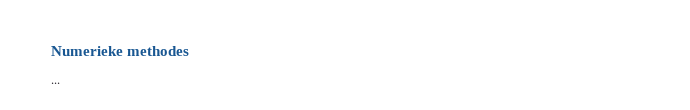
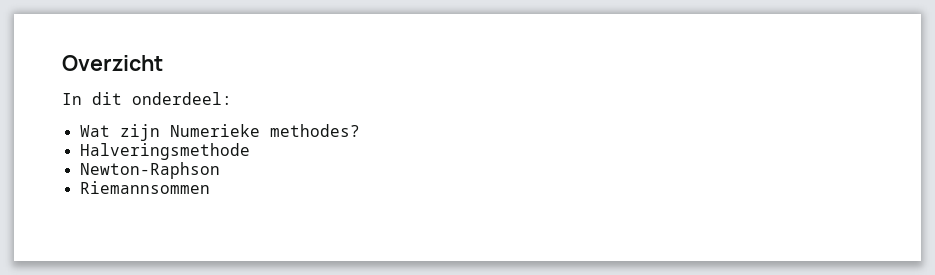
- Numerieke methodes
- ...
+ Overzicht
+ In dit onderdeel:
+ Wat zijn Numerieke methodes?
+ Halveringsmethode
+ Newton-Raphson
+ Riemannsommen

